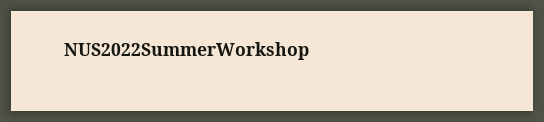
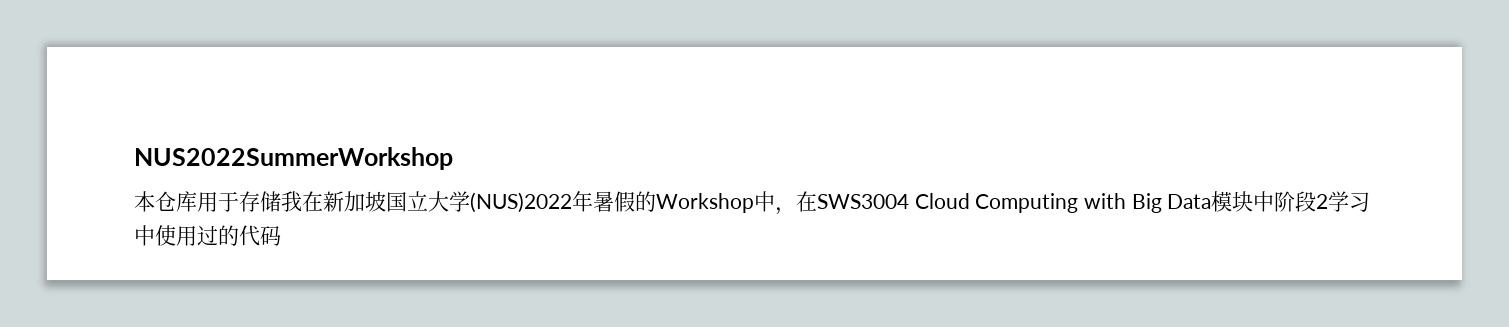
+ 本仓库用于存储我在新加坡国立大学(NUS)2022年暑假的Workshop中，在SWS3004 Cloud Computing with Big Data模块中阶段2学习中使用过的代码

